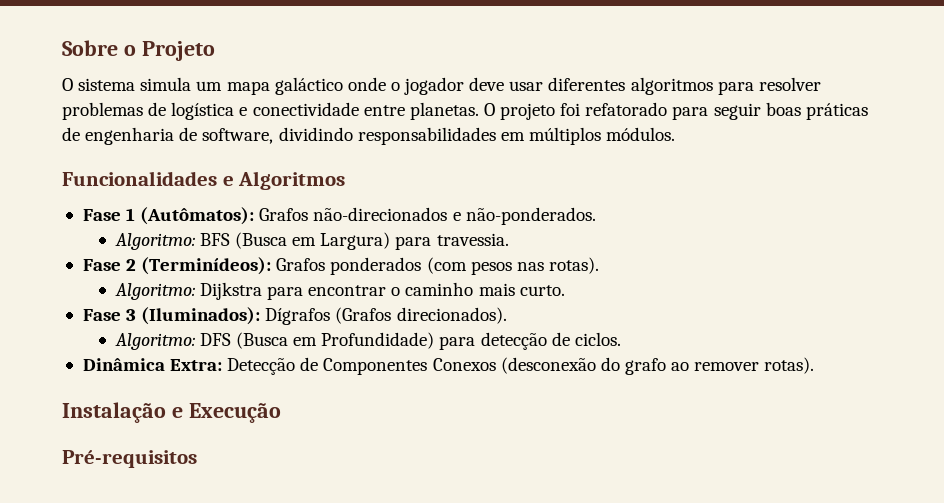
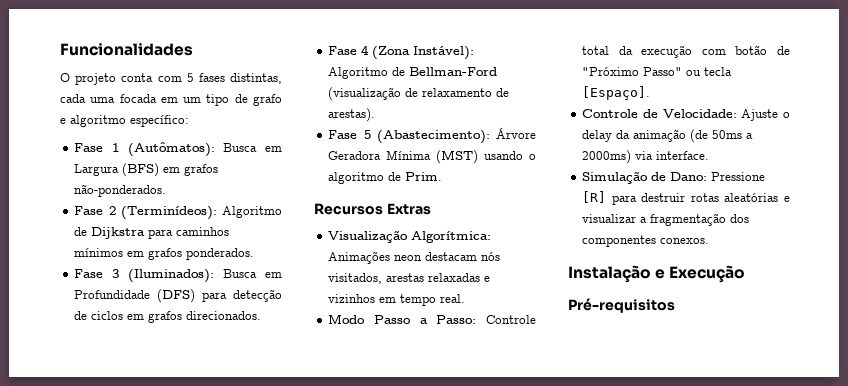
- Sobre o Projeto
- O sistema simula um mapa galáctico onde o jogador deve usar diferentes algoritmos para resolver problemas de logística e conectividade entre planetas. O projeto foi refatorado para seguir boas práticas de engenharia de software, dividindo responsabilidades em múltiplos módulos.
- Funcionalidades e Algoritmos
- Fase 1 (Autômatos): Grafos não-direcionados e não-ponderados.
- Algoritmo: BFS (Busca em Largura) para travessia.
- Fase 2 (Terminídeos): Grafos ponderados (com pesos nas rotas).
- Algoritmo: Dijkstra para encontrar o caminho mais curto.
- Fase 3 (Iluminados): Dígrafos (Grafos direcionados).
- Algoritmo: DFS (Busca em Profundidade) para detecção de ciclos.
- Dinâmica Extra: Detecção de Componentes Conexos (desconexão do grafo ao remover rotas).
+ Funcionalidades
+ O projeto conta com 5 fases distintas, cada uma focada em um tipo de grafo e algoritmo específico:
+ Fase 1 (Autômatos): Busca em Largura (BFS) em grafos não-ponderados.
+ Fase 2 (Terminídeos): Algoritmo de Dijkstra para caminhos mínimos em grafos ponderados.
+ Fase 3 (Iluminados): Busca em Profundidade (DFS) para detecção de ciclos em grafos direcionados.
+ Fase 4 (Zona Instável): Algoritmo de Bellman-Ford (visualização de relaxamento de arestas).
+ Fase 5 (Abastecimento): Árvore Geradora Mínima (MST) usando o algoritmo de Prim.
+ Recursos Extras
+ Visualização Algorítmica: Animações neon destacam nós visitados, arestas relaxadas e vizinhos em tempo real.
+ Modo Passo a Passo: Controle total da execução com botão de "Próximo Passo" ou tecla [Espaço].
+ Controle de Velocidade: Ajuste o delay da animação (de 50ms a 2000ms) via interface.
+ Simulação de Dano: Pressione [R] para destruir rotas aleatórias e visualizar a fragmentação dos componentes conexos.

